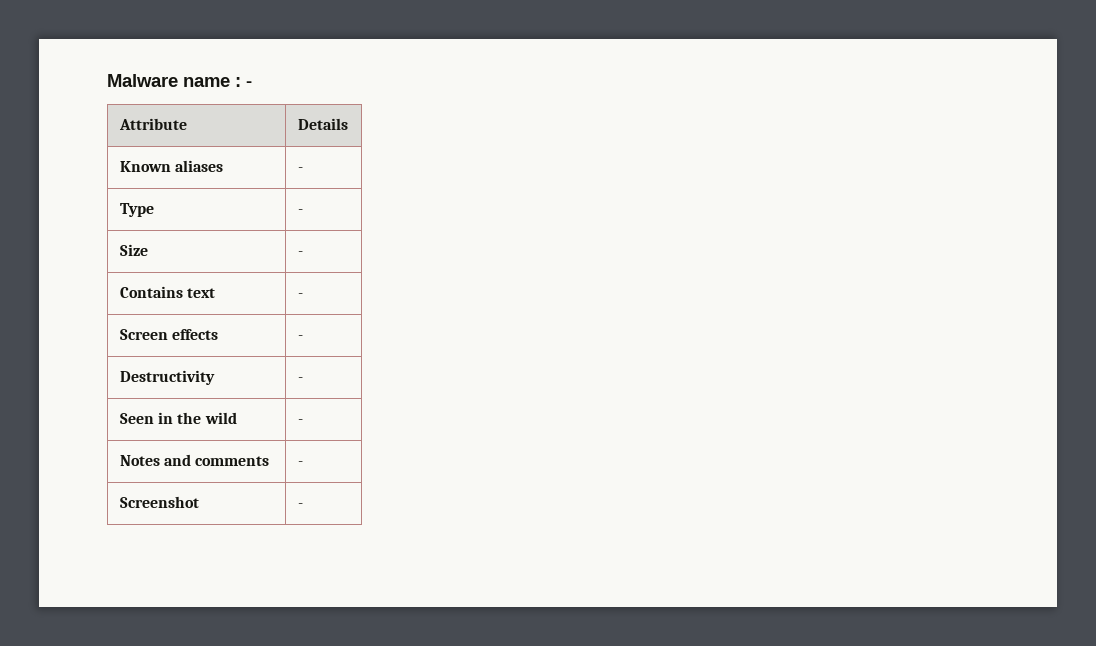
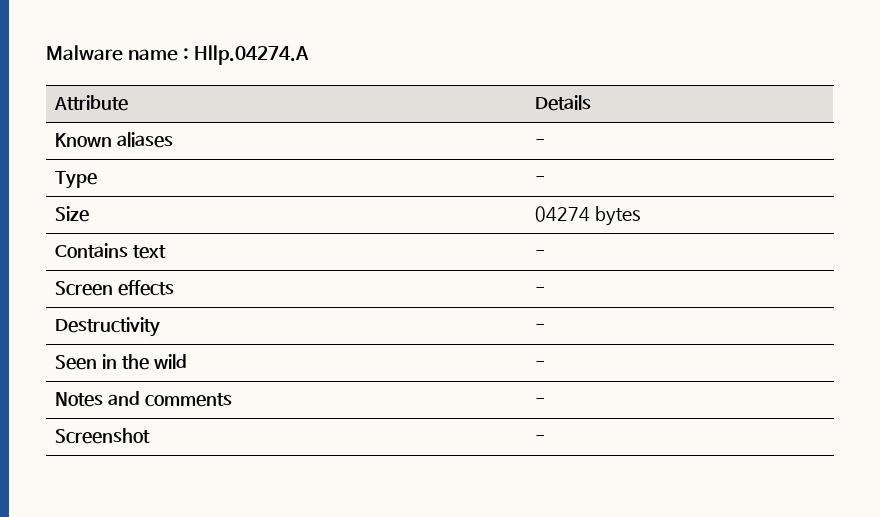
- Malware name : -
+ Malware name : Hllp.04274.A
- Size | -
+ Size | 04274 bytes

